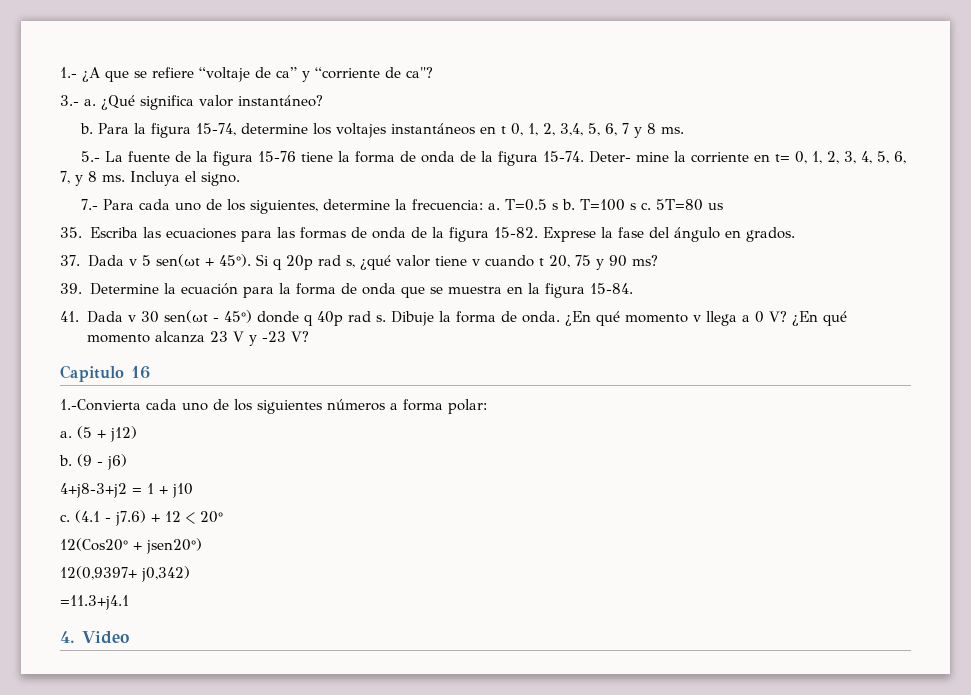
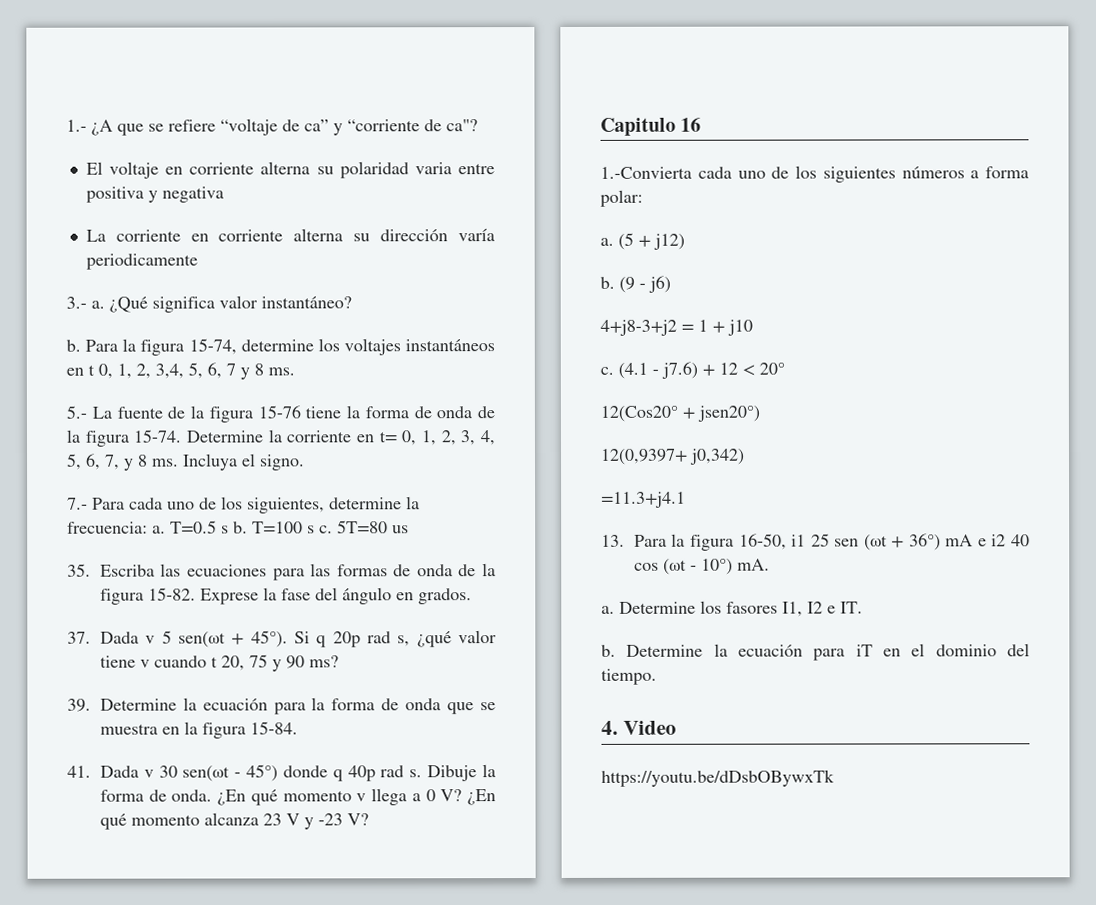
+ El voltaje en corriente alterna su polaridad varia entre positiva y negativa
+ La corriente en corriente alterna su dirección varía periodicamente
- Deter- mine la corriente en t= 0, 1, 2, 3, 4, 5, 6, 7, y 8 ms.
+ Determine la corriente en t= 0, 1, 2, 3, 4, 5, 6, 7, y 8 ms.
+ 13. Para la figura 16-50, i1 25 sen (ωt + 36°) mA e i2 40 cos (ωt - 10°) mA.
+ a. Determine los fasores I1, I2 e IT.
+ b. Determine la ecuación para iT en el dominio del tiempo.
+ https://youtu.be/dDsbOBywxTk

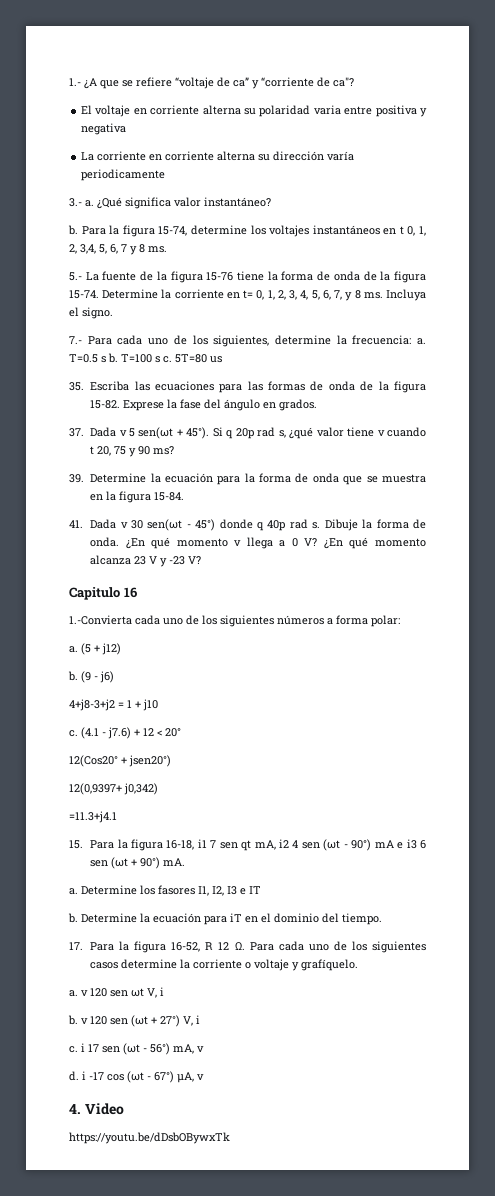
- 13. Para la figura 16-50, i1 25 sen (ωt + 36°) mA e i2 40 cos (ωt - 10°) mA.
+ 15. Para la figura 16-18, i1 7 sen qt mA, i2 4 sen (ωt - 90°) mA e i3 6 sen (ωt + 90°) mA.
- Determine los fasores I1, I2 e IT.
+ Determine los fasores I1, I2, I3 e IT
+ 17. Para la figura 16-52, R 12 Ω. Para cada uno de los siguientes casos determine la corriente o voltaje y grafíquelo.
+ a. v 120 sen ωt V, i
+ b. v 120 sen (ωt + 27°) V, i
+ c. i 17 sen (ωt - 56°) mA, v
+ d. i -17 cos (ωt - 67°) μA, v

